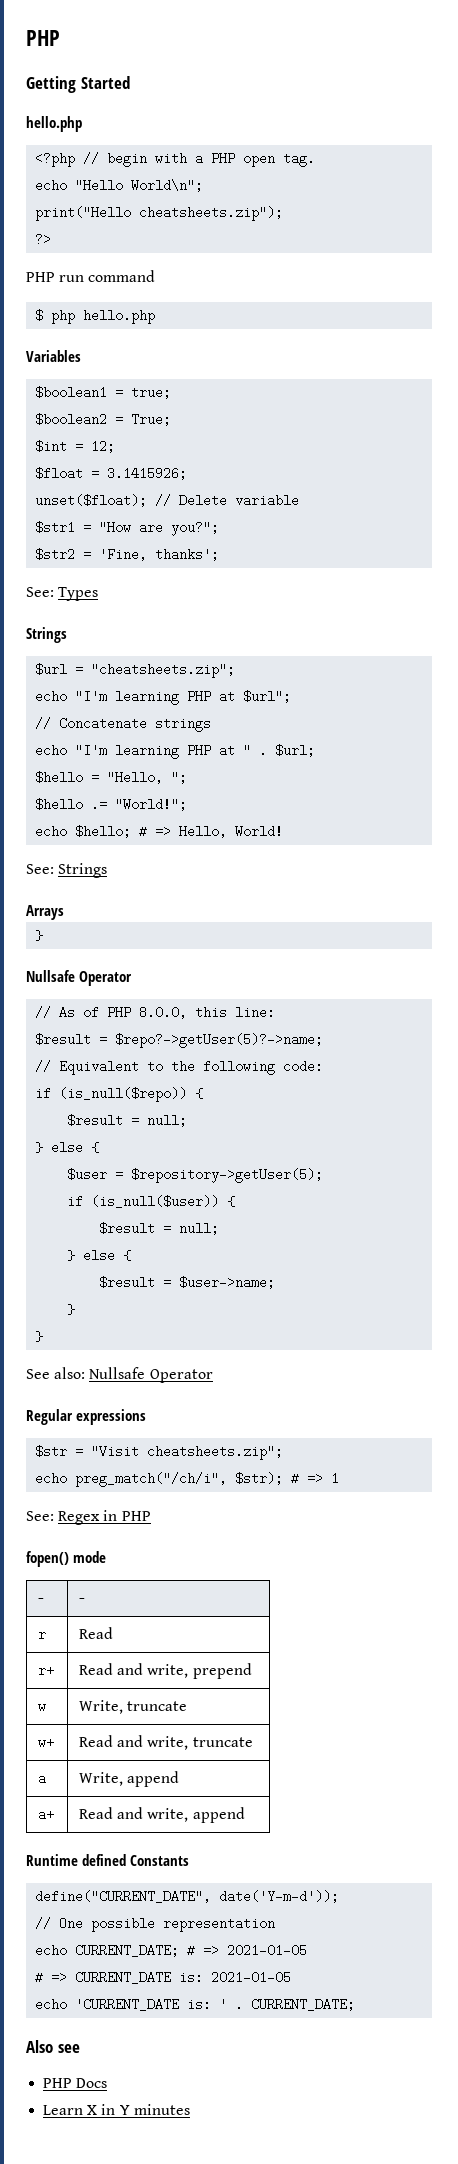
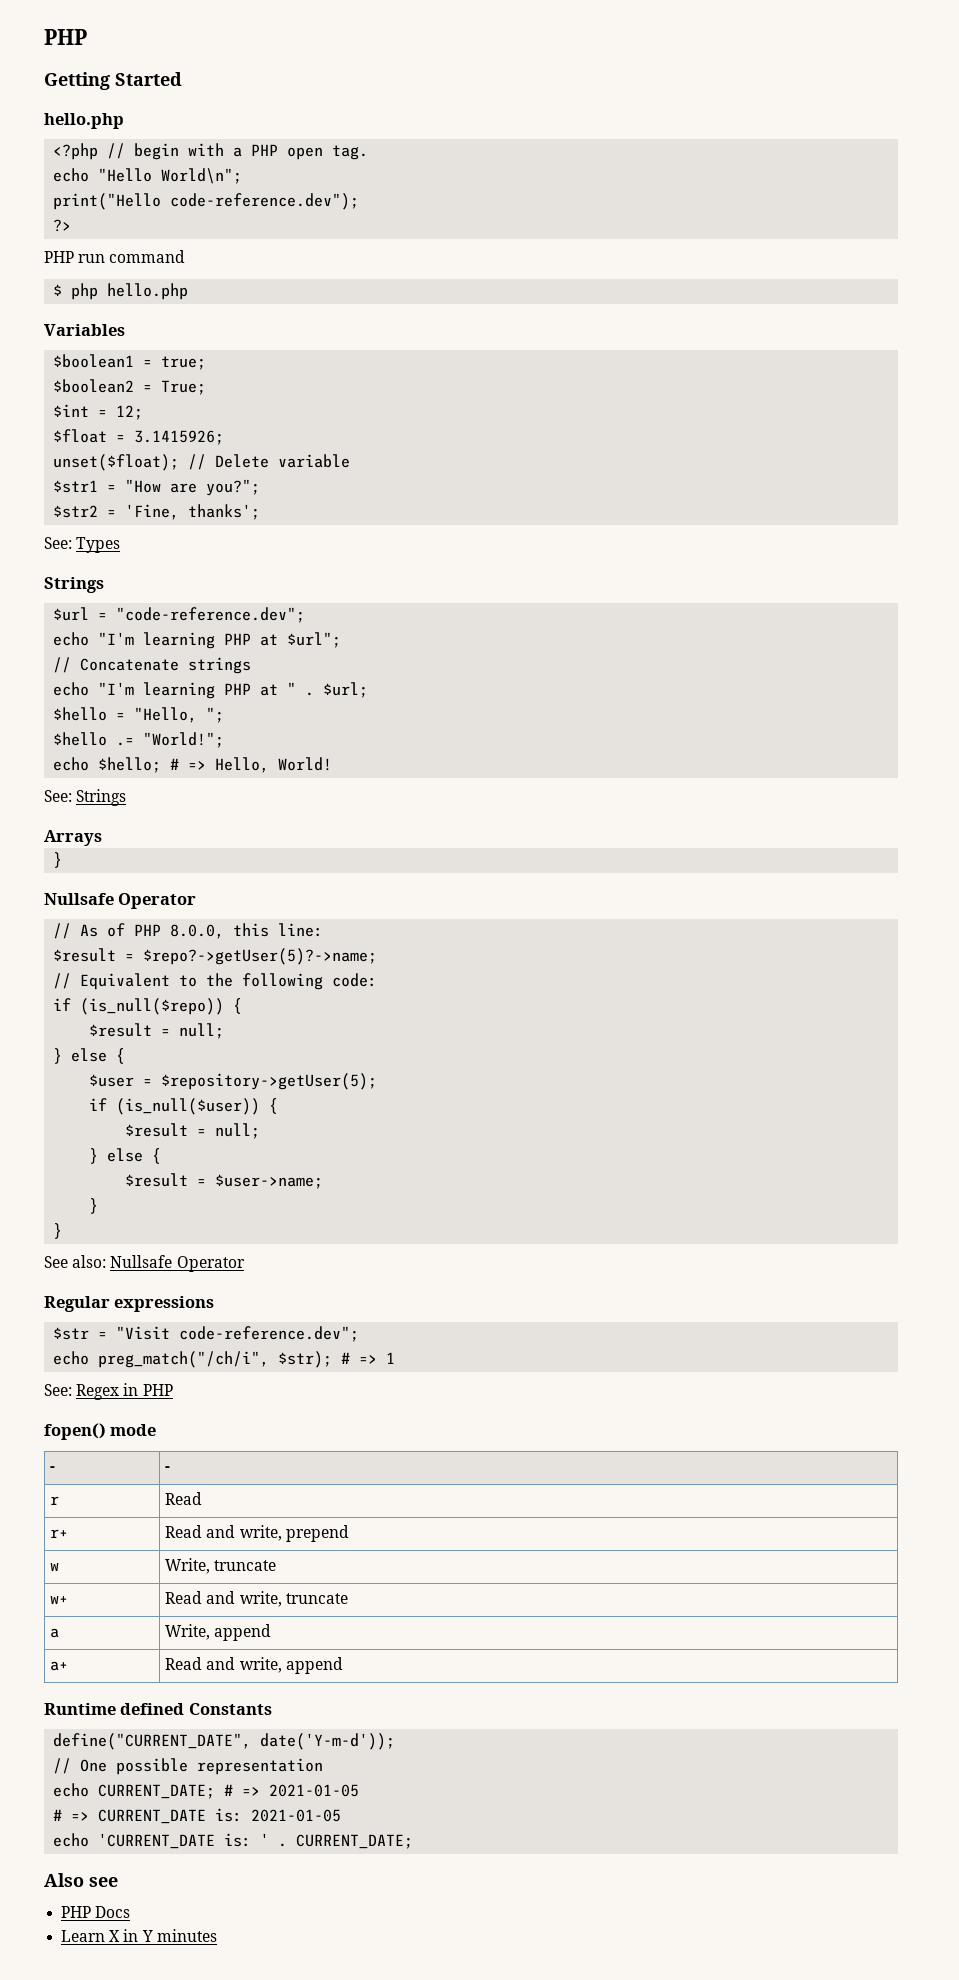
- print("Hello cheatsheets.zip");
+ print("Hello code-reference.dev");
- $url = "cheatsheets.zip";
+ $url = "code-reference.dev";
- $str = "Visit cheatsheets.zip";
+ $str = "Visit code-reference.dev";

